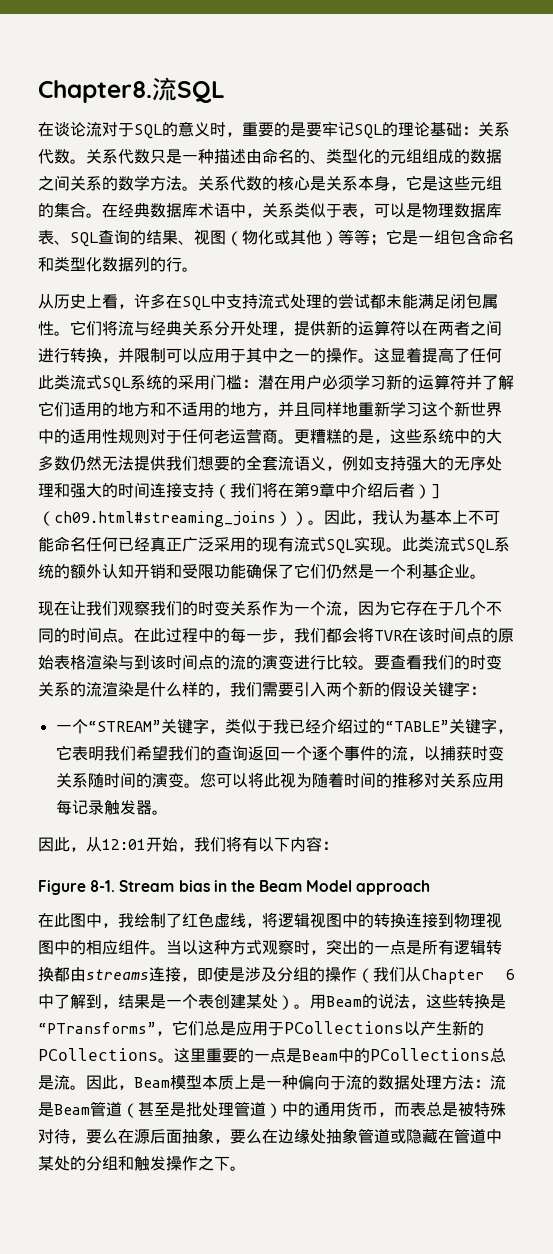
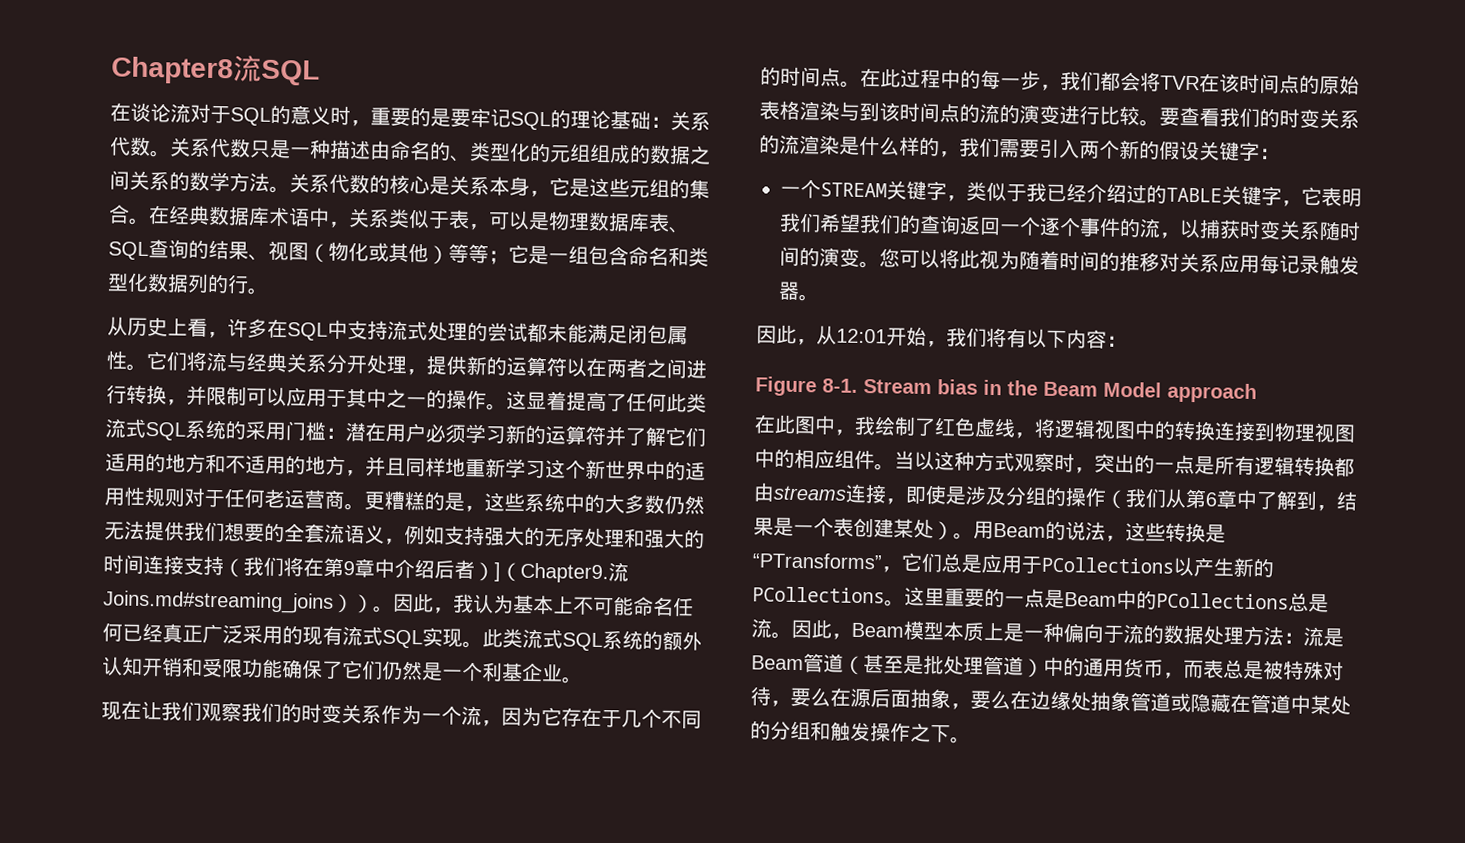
- Chapter8.流SQL
+ Chapter8流SQL
- 更糟糕的是，这些系统中的大多数仍然无法提供我们想要的全套流语义，例如支持强大的无序处理和强大的时间连接支持（我们将在第9章中介绍后者）]（ch09.html#streaming_joins））。
+ 更糟糕的是，这些系统中的大多数仍然无法提供我们想要的全套流语义，例如支持强大的无序处理和强大的时间连接支持（我们将在第9章中介绍后者）]（Chapter9.流Joins.md#streaming_joins））。
- 一个“STREAM”关键字，类似于我已经介绍过的“TABLE”关键字，它表明我们希望我们的查询返回一个逐个事件的流，以捕获时变关系随时间的演变。
+ 一个STREAM关键字，类似于我已经介绍过的TABLE关键字，它表明我们希望我们的查询返回一个逐个事件的流，以捕获时变关系随时间的演变。
- 当以这种方式观察时，突出的一点是所有逻辑转换都由streams连接，即使是涉及分组的操作（我们从Chapter 6中了解到，结果是一个表创建某处）。
+ 当以这种方式观察时，突出的一点是所有逻辑转换都由streams连接，即使是涉及分组的操作（我们从第6章中了解到，结果是一个表创建某处）。

